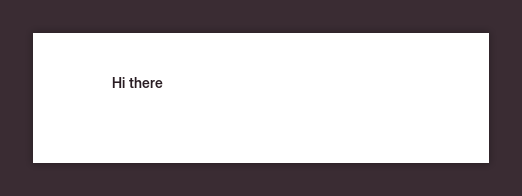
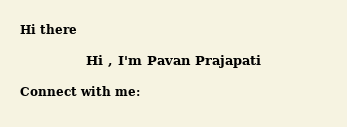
+ Hi , I'm Pavan Prajapati
+ Connect with me:

